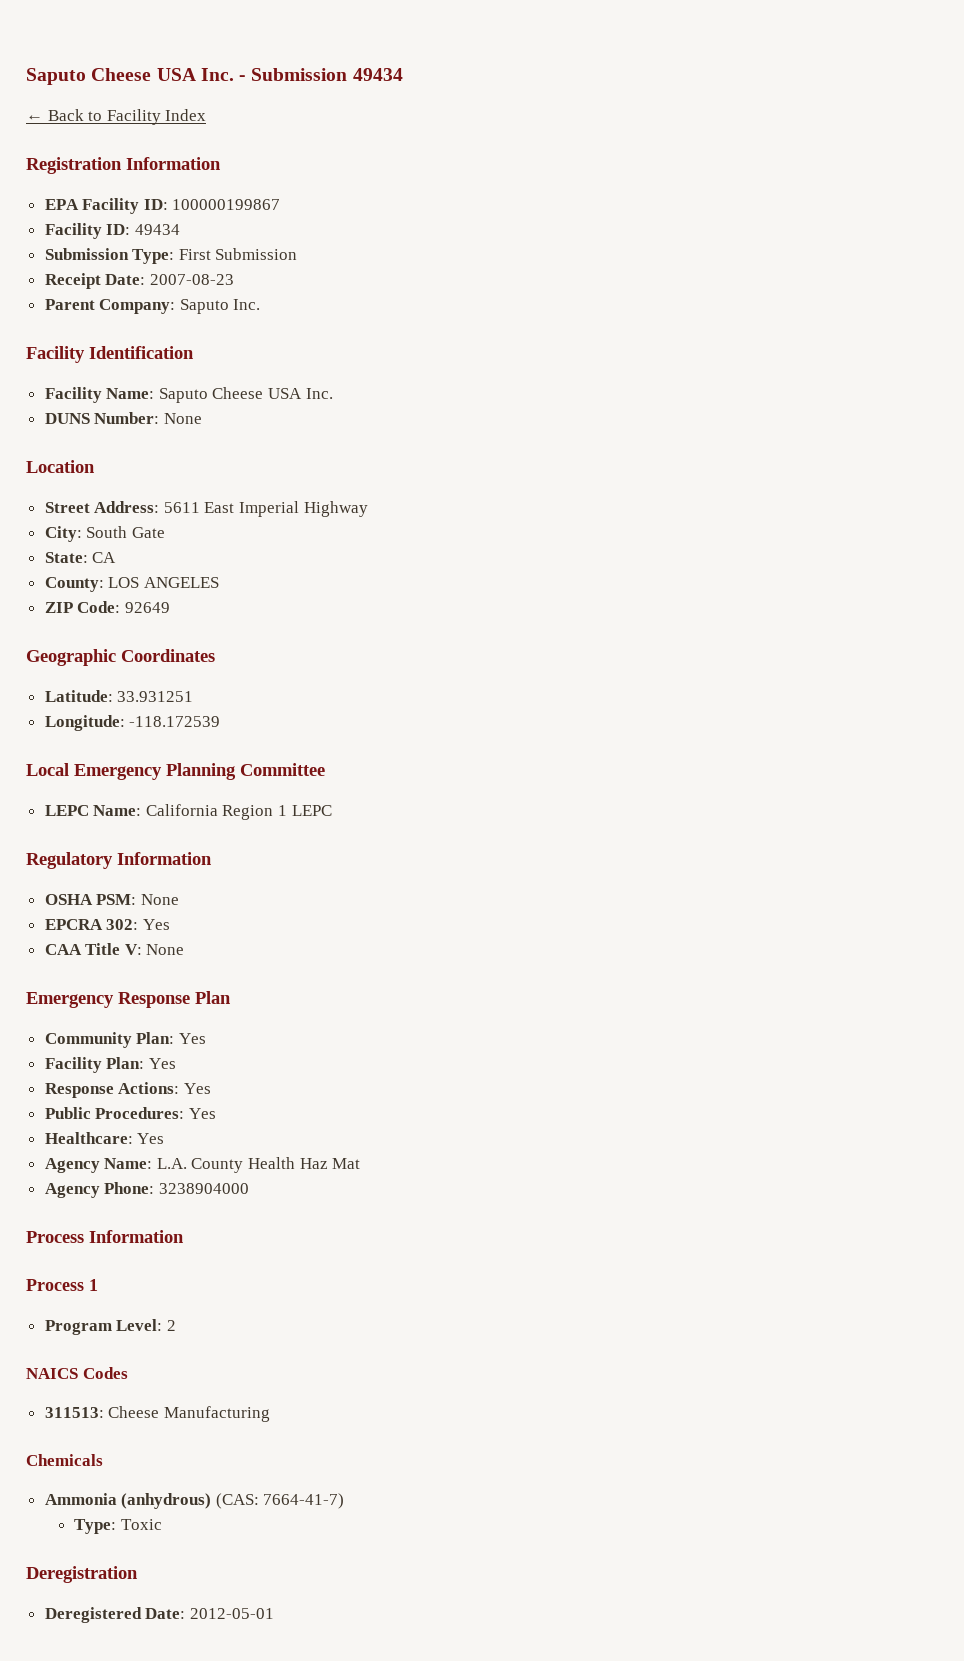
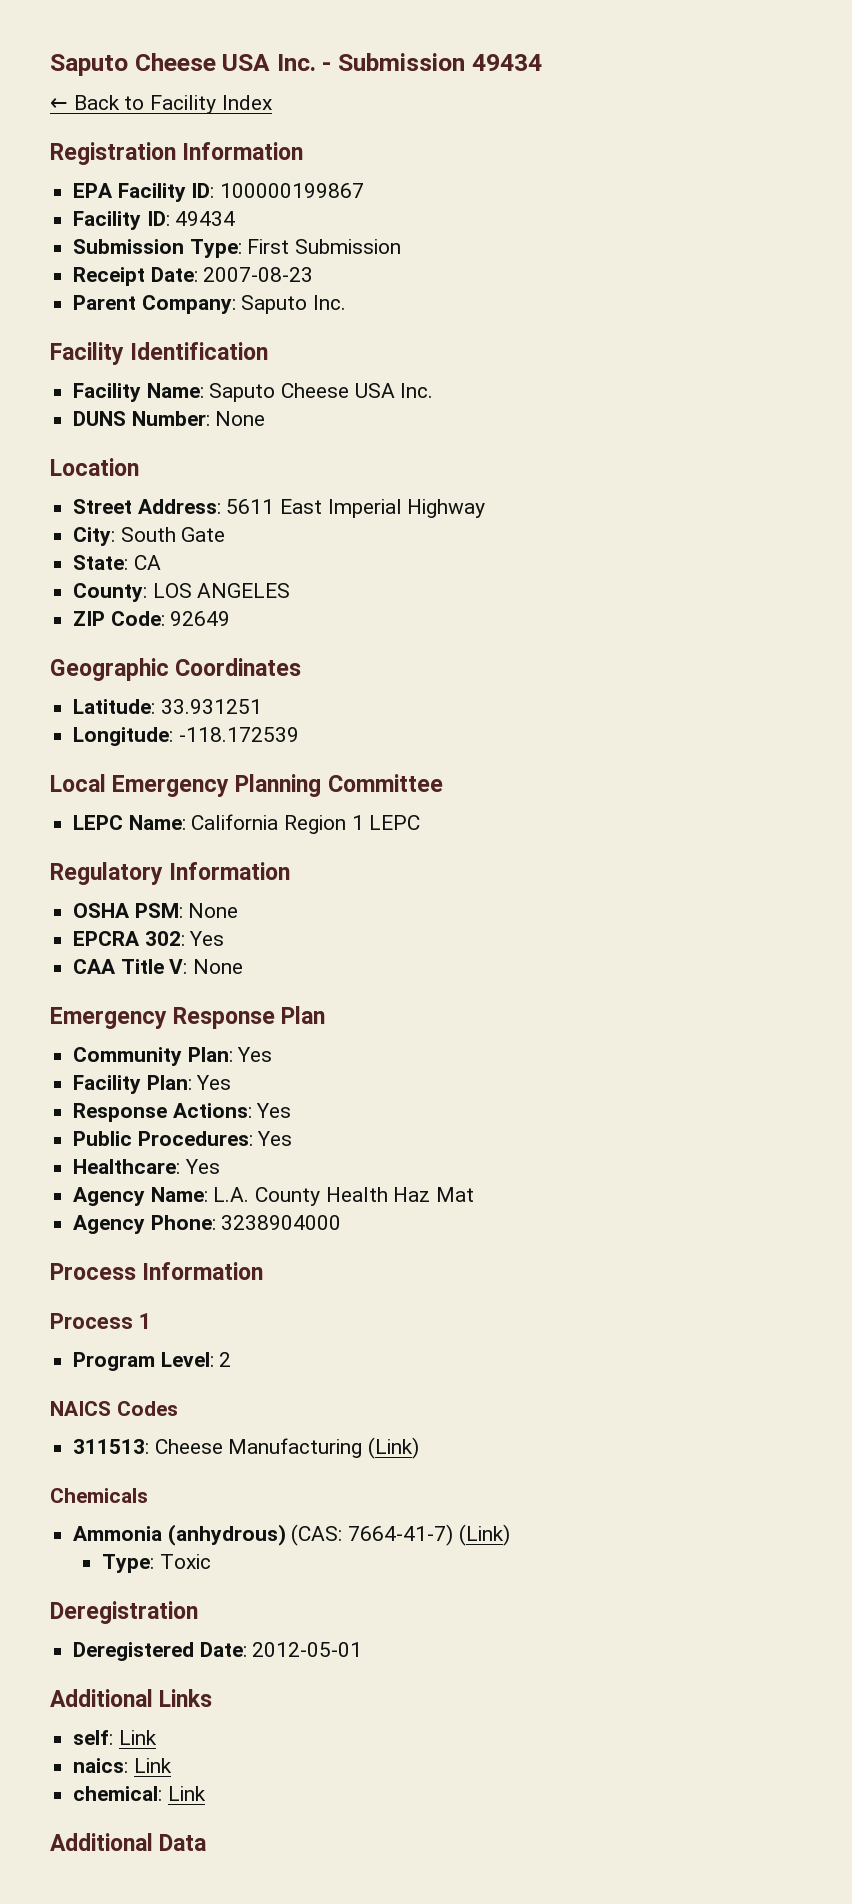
- 311513: Cheese Manufacturing
+ 311513: Cheese Manufacturing (Link)
- Ammonia (anhydrous) (CAS: 7664-41-7)
+ Ammonia (anhydrous) (CAS: 7664-41-7) (Link)
+ Additional Links
+ self: Link
+ naics: Link
+ chemical: Link
+ Additional Data

